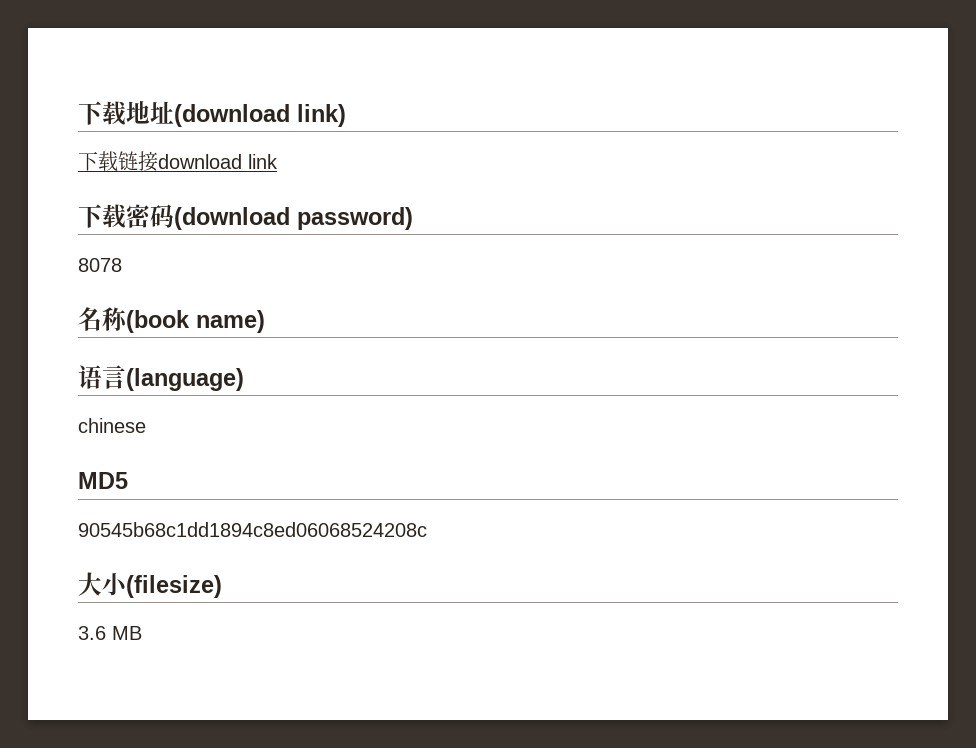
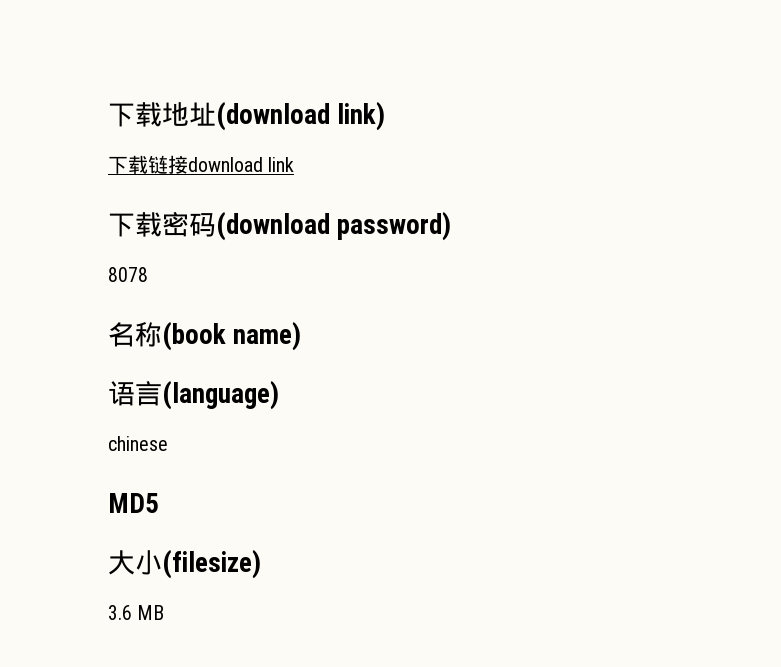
- 90545b68c1dd1894c8ed06068524208c

